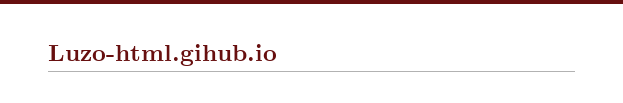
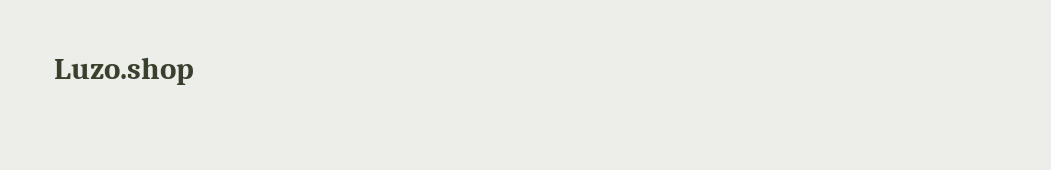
- Luzo-html.gihub.io
+ Luzo.shop

